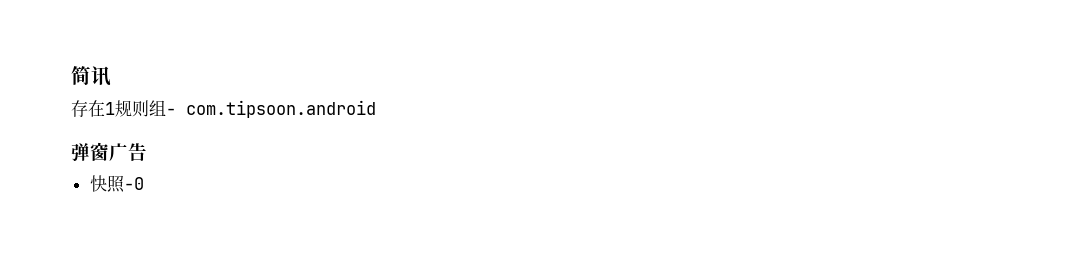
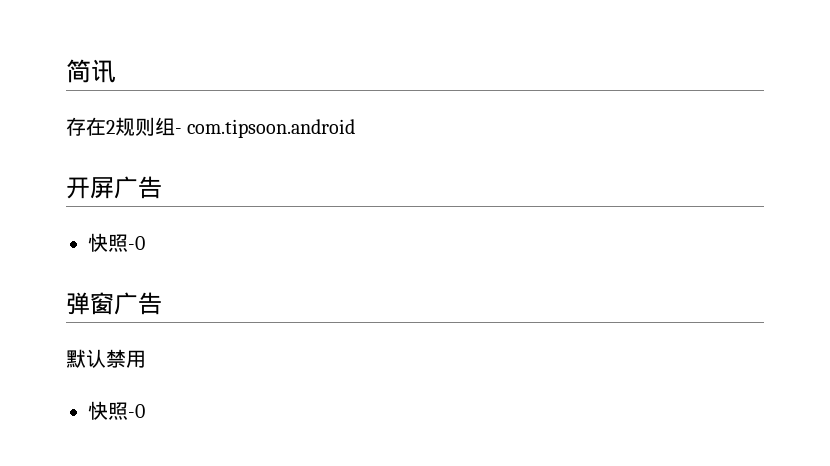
- 存在1规则组- com.tipsoon.android
+ 存在2规则组- com.tipsoon.android
- 弹窗广告
+ 开屏广告
+ 弹窗广告
+ 默认禁用
+ 快照-0

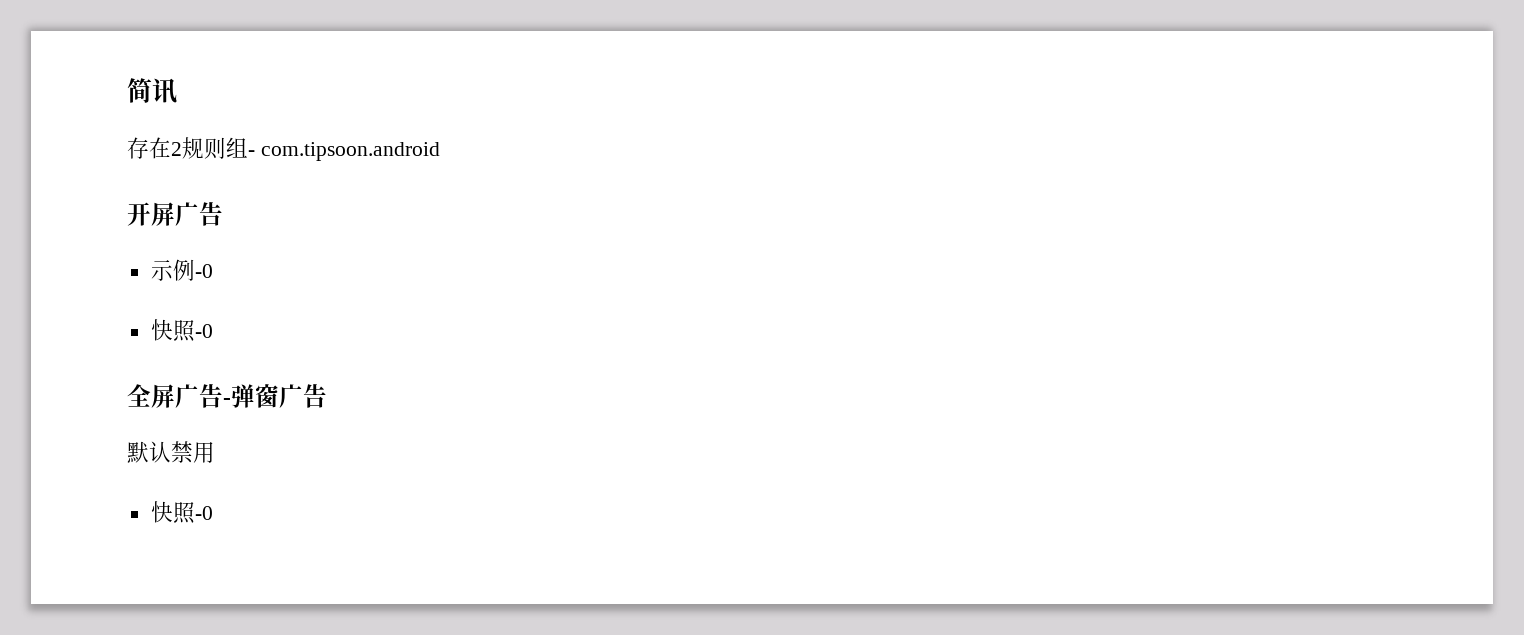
+ 示例-0
- 弹窗广告
+ 全屏广告-弹窗广告

